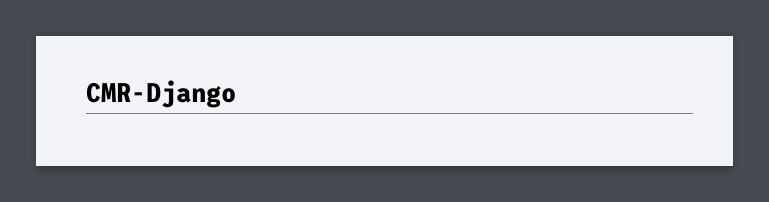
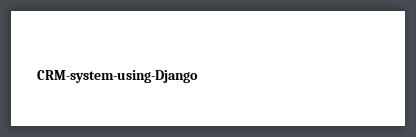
- CMR-Django
+ CRM-system-using-Django

